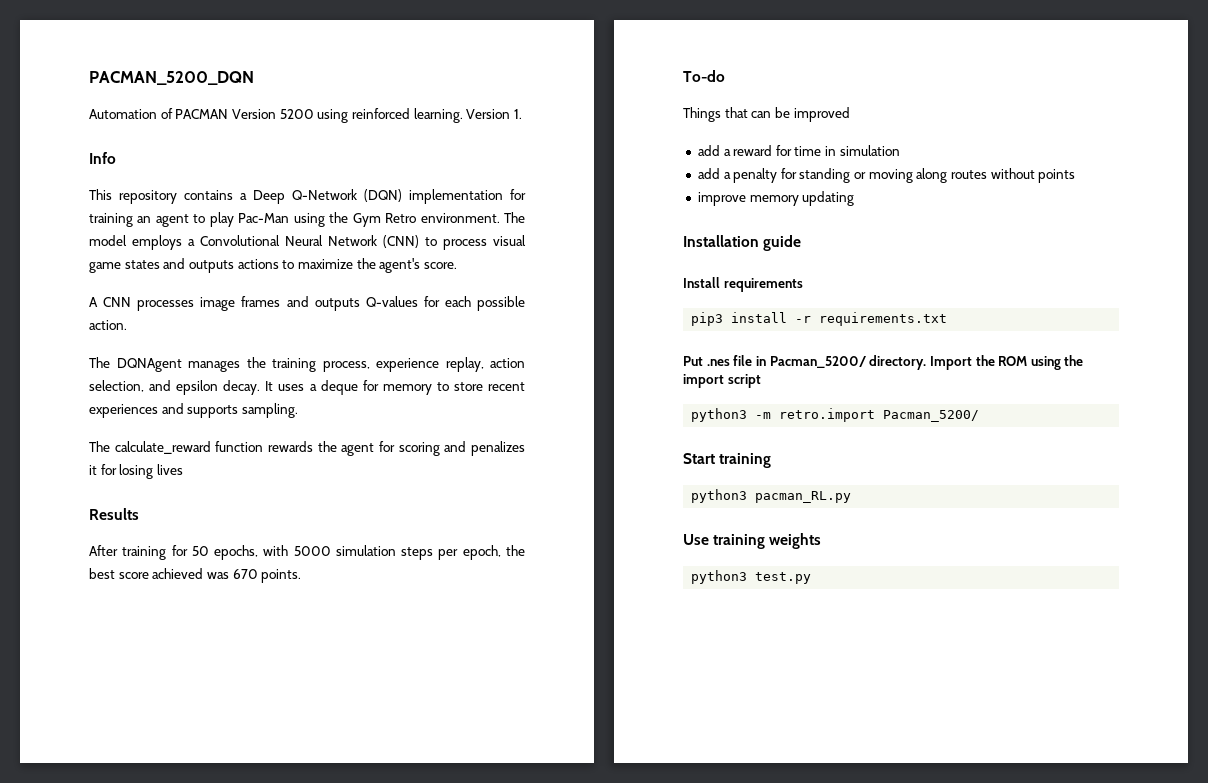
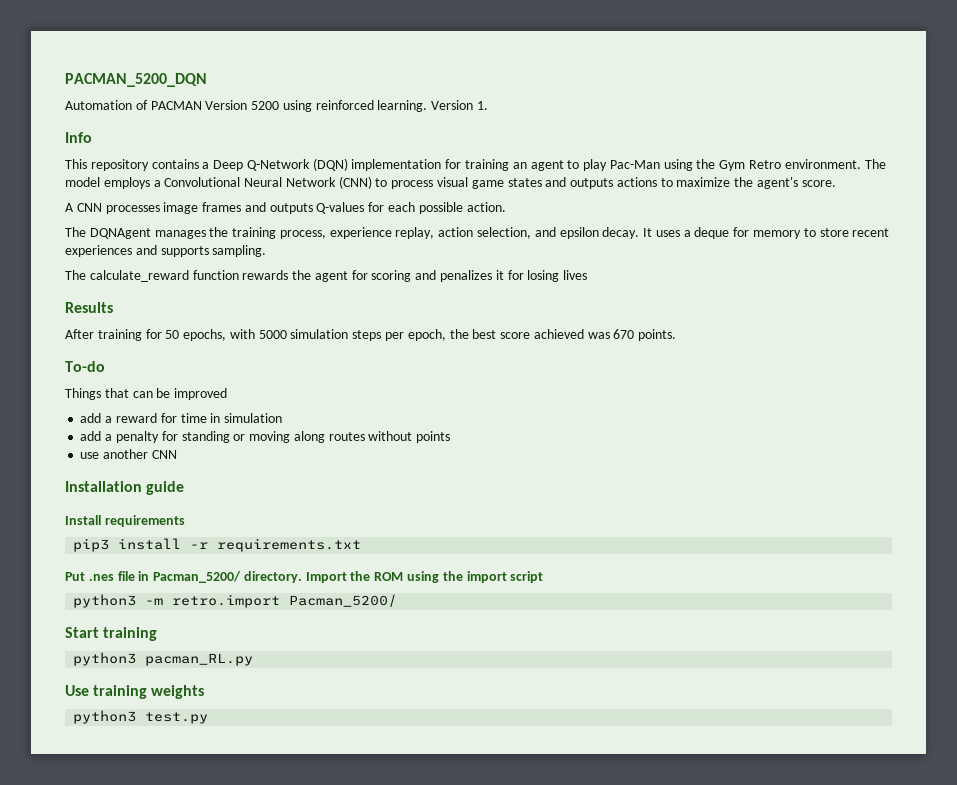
- improve memory updating
+ use another CNN

